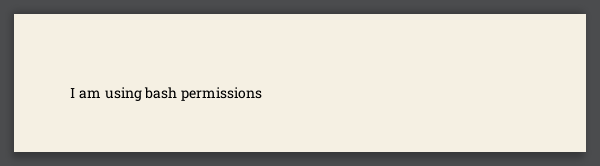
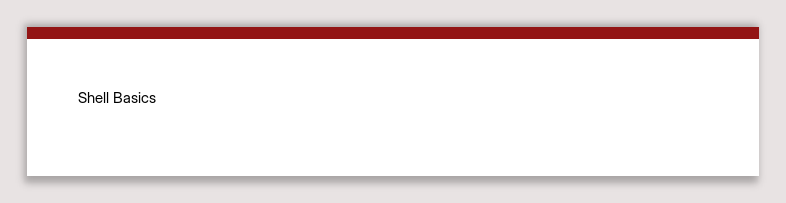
- I am using bash permissions
+ Shell Basics

